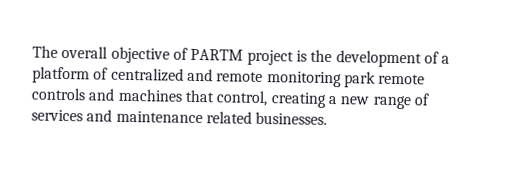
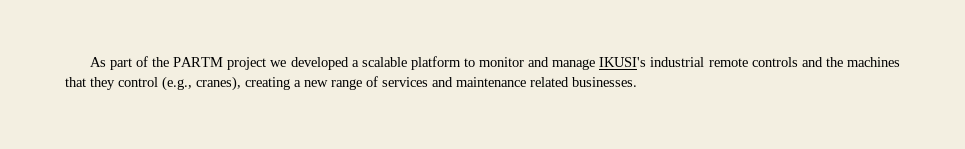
- The overall objective of PARTM project is the development of a platform of centralized and remote monitoring park remote controls and machines that control, creating a new range of services and maintenance related businesses.
+ As part of the PARTM project we developed a scalable platform to monitor and manage IKUSI's industrial remote controls and the machines that they control (e.g., cranes), creating a new range of services and maintenance related businesses.

